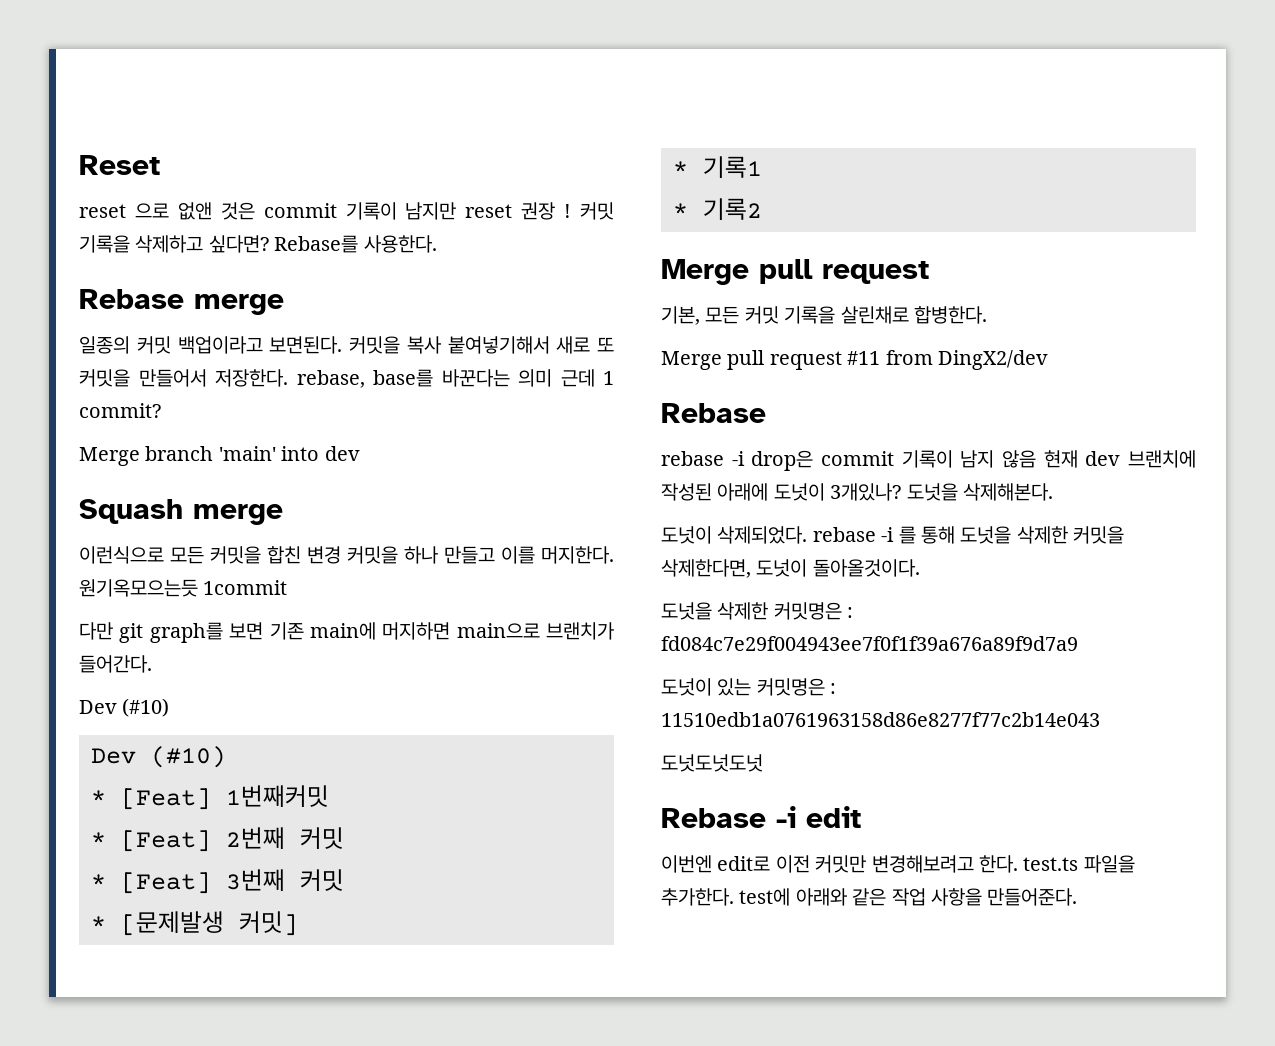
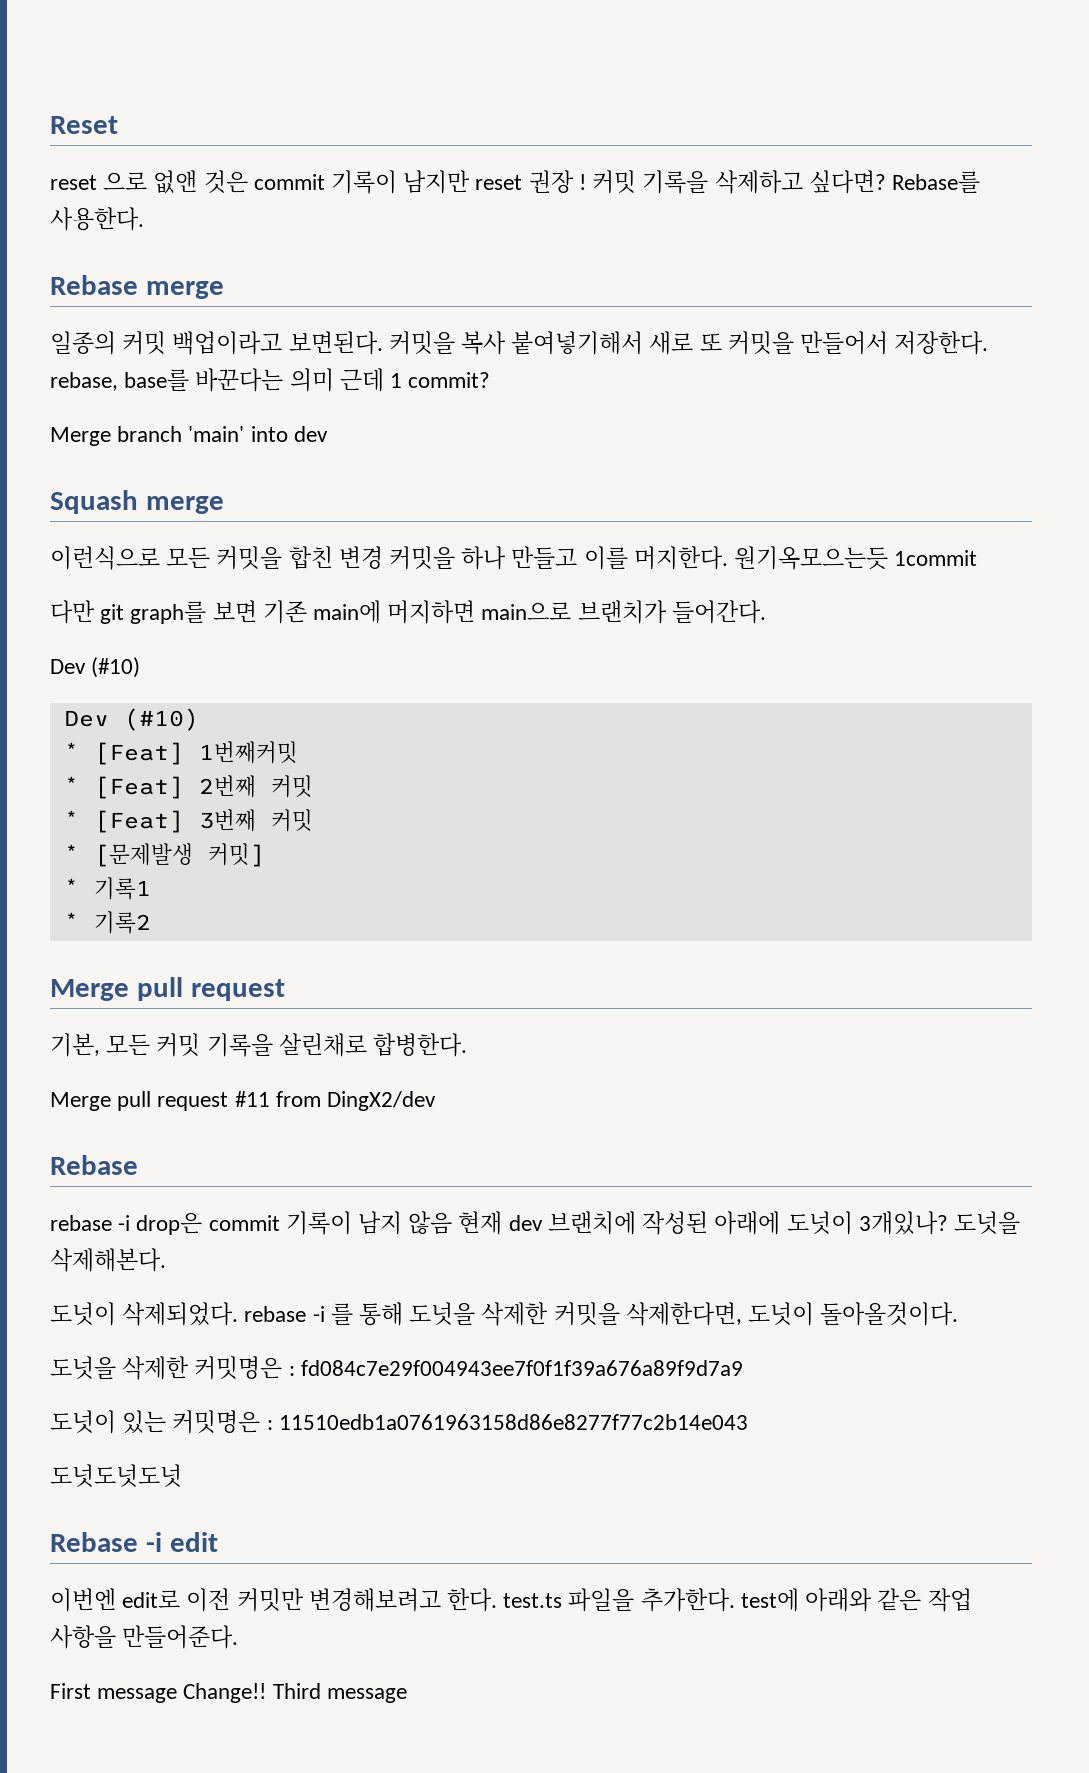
+ First message Change!! Third message

